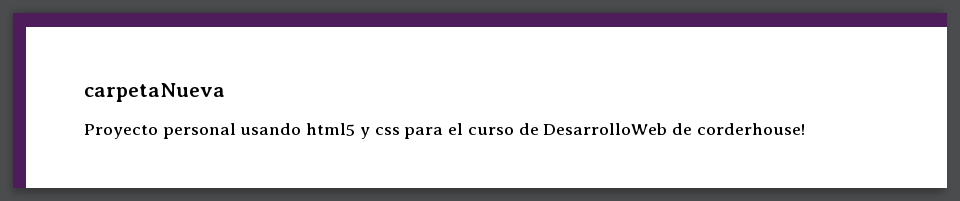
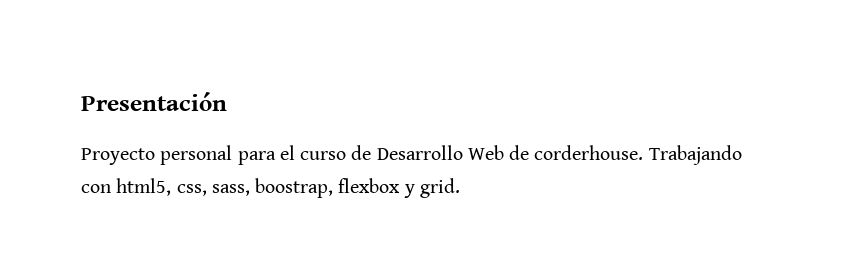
- carpetaNueva
+ Presentación
- Proyecto personal usando html5 y css para el curso de DesarrolloWeb de corderhouse!
+ Proyecto personal para el curso de Desarrollo Web de corderhouse. Trabajando con html5, css, sass, boostrap, flexbox y grid.

